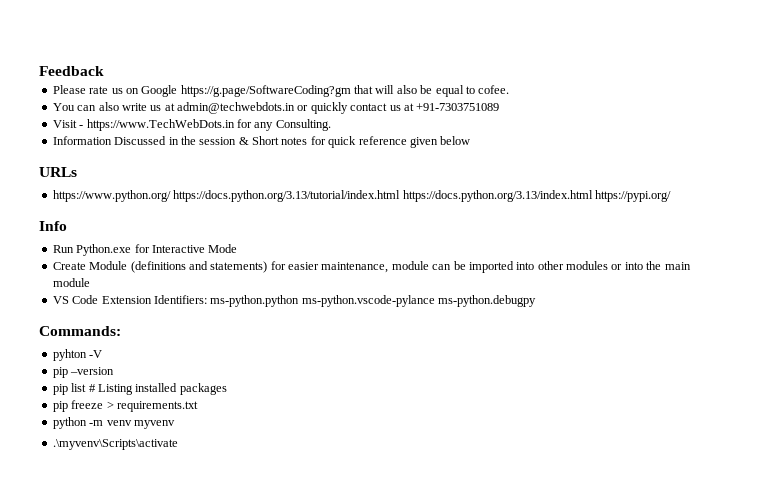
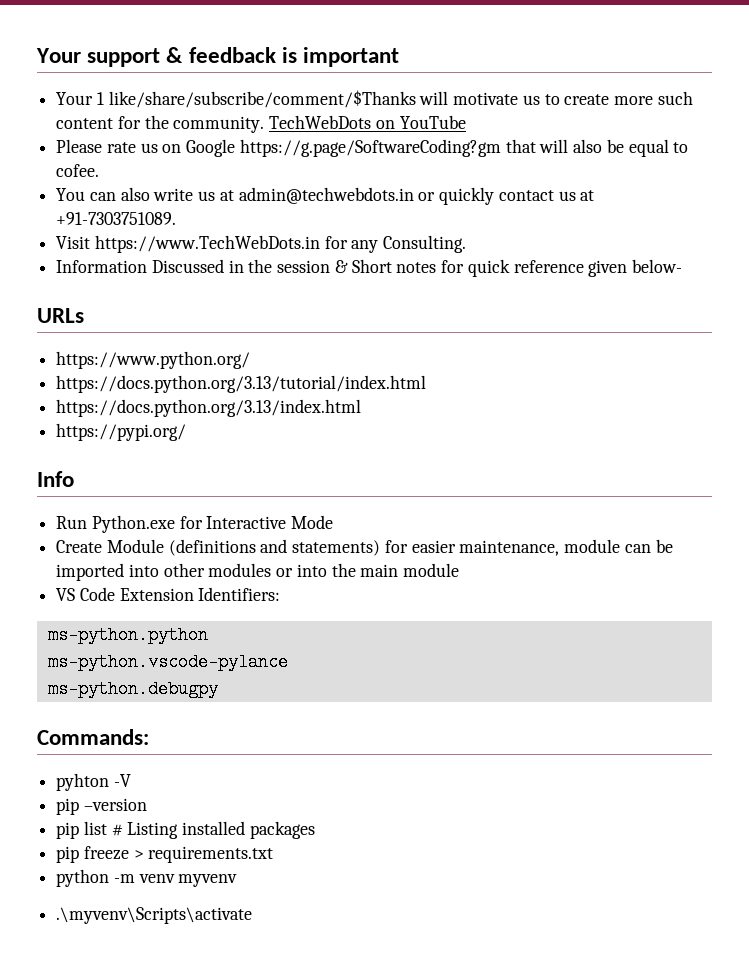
- Feedback
+ Your support & feedback is important
+ Your 1 like/share/subscribe/comment/$Thanks will motivate us to create more such content for the community. TechWebDots on YouTube
- You can also write us at admin@techwebdots.in or quickly contact us at +91-7303751089
+ You can also write us at admin@techwebdots.in or quickly contact us at +91-7303751089.
- Visit - https://www.TechWebDots.in for any Consulting.
+ Visit https://www.TechWebDots.in for any Consulting.
- Information Discussed in the session & Short notes for quick reference given below
+ Information Discussed in the session & Short notes for quick reference given below-
- https://www.python.org/ https://docs.python.org/3.13/tutorial/index.html https://docs.python.org/3.13/index.html https://pypi.org/
+ https://www.python.org/
+ https://docs.python.org/3.13/tutorial/index.html
+ https://docs.python.org/3.13/index.html
+ https://pypi.org/
- VS Code Extension Identifiers: ms-python.python ms-python.vscode-pylance ms-python.debugpy
+ VS Code Extension Identifiers:
+ ms-python.python
+ ms-python.vscode-pylance
+ ms-python.debugpy

